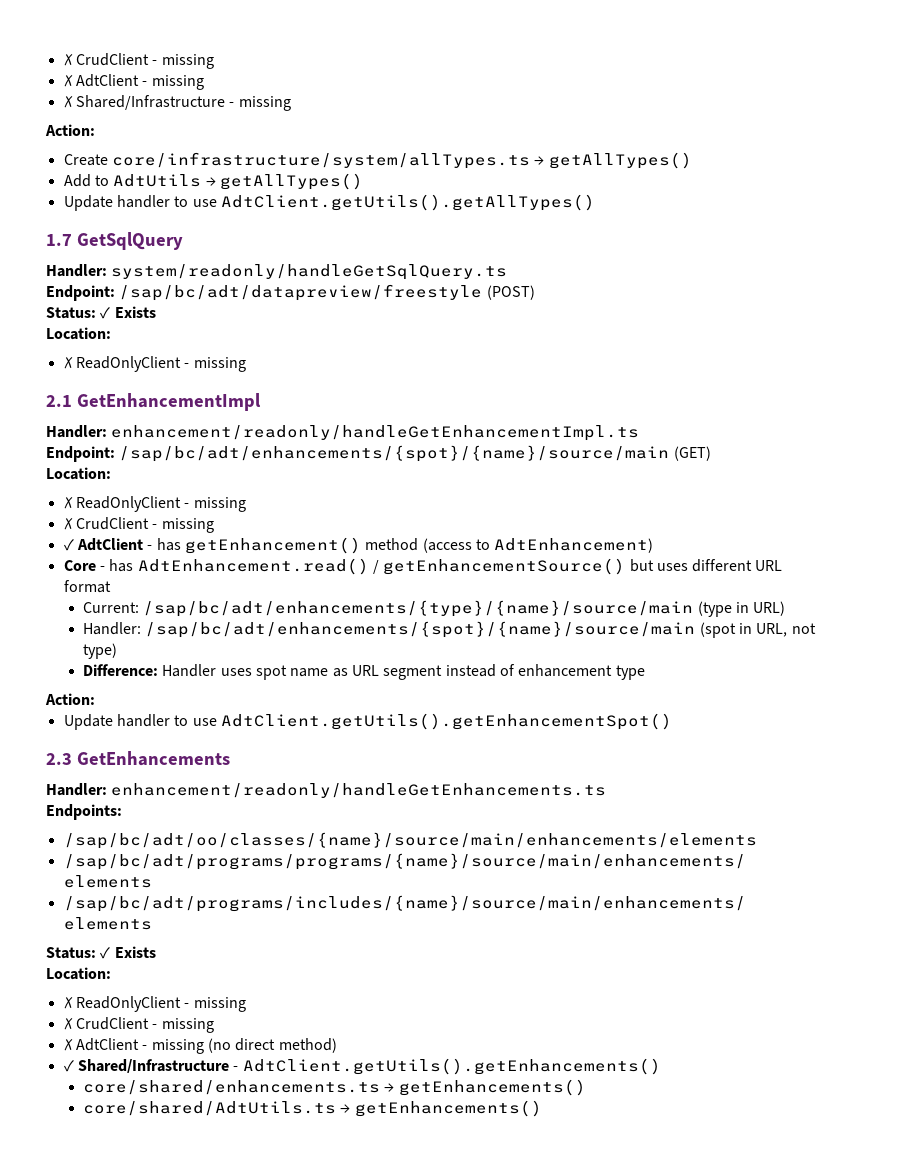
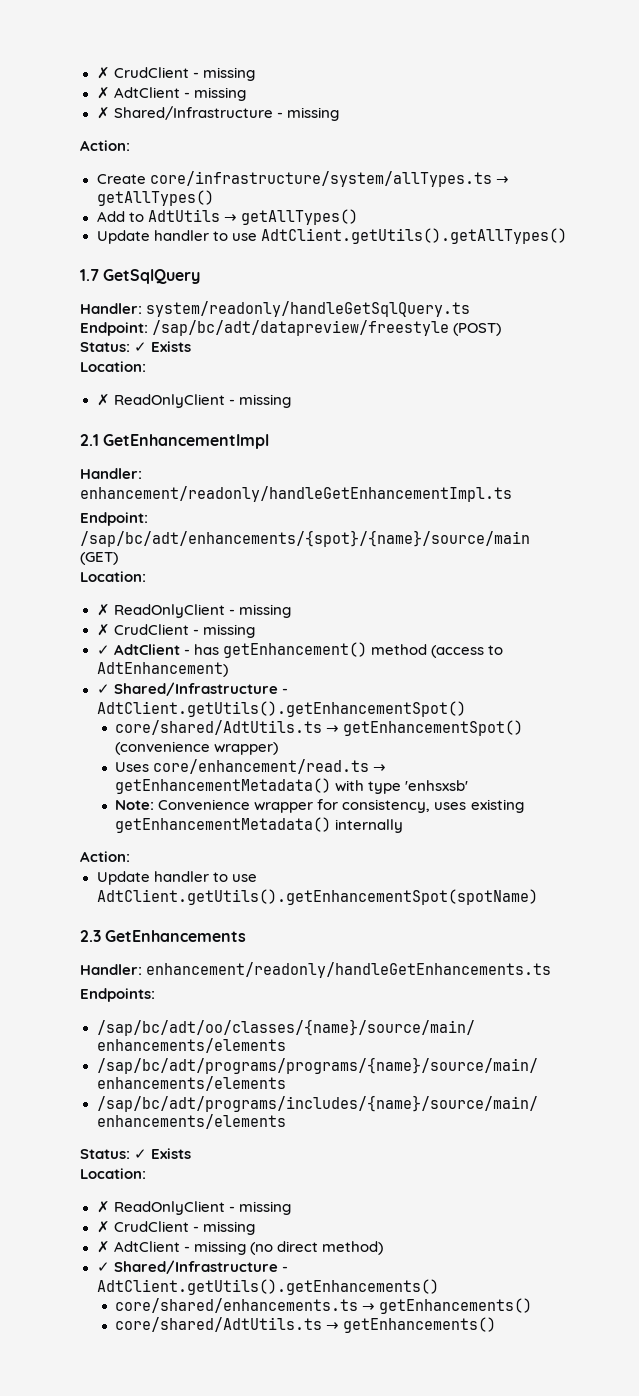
- Core - has AdtEnhancement.read() / getEnhancementSource() but uses different URL format
- Current: /sap/bc/adt/enhancements/{type}/{name}/source/main (type in URL)
- Handler: /sap/bc/adt/enhancements/{spot}/{name}/source/main (spot in URL, not type)
- Difference: Handler uses spot name as URL segment instead of enhancement type
+ ✓ Shared/Infrastructure - AdtClient.getUtils().getEnhancementSpot()
+ core/shared/AdtUtils.ts → getEnhancementSpot() (convenience wrapper)
+ Uses core/enhancement/read.ts → getEnhancementMetadata() with type 'enhsxsb'
+ Note: Convenience wrapper for consistency, uses existing getEnhancementMetadata() internally
- Update handler to use AdtClient.getUtils().getEnhancementSpot()
+ Update handler to use AdtClient.getUtils().getEnhancementSpot(spotName)

